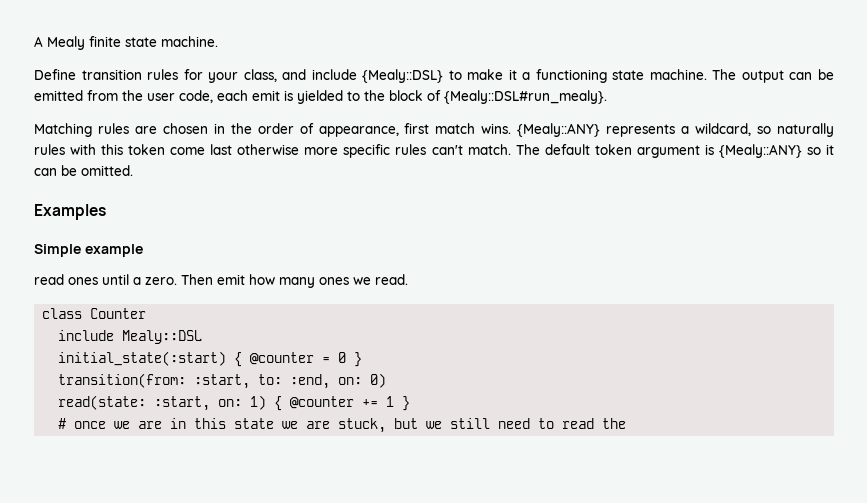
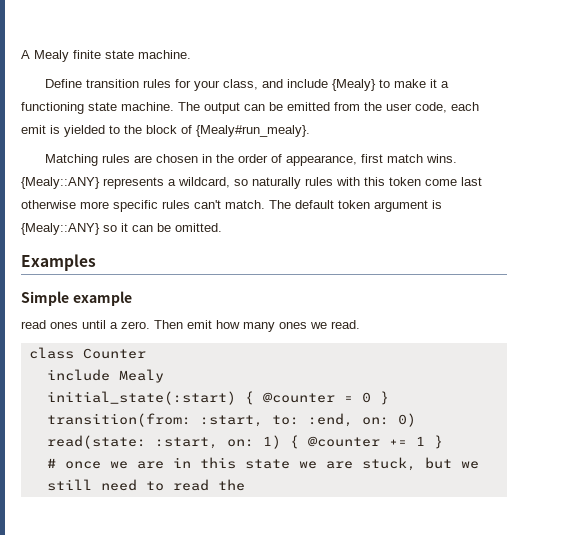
- Define transition rules for your class, and include {Mealy::DSL} to make it a functioning state machine.
+ Define transition rules for your class, and include {Mealy} to make it a functioning state machine.
- The output can be emitted from the user code, each emit is yielded to the block of {Mealy::DSL#run_mealy}.
+ The output can be emitted from the user code, each emit is yielded to the block of {Mealy#run_mealy}.
- include Mealy::DSL
+ include Mealy

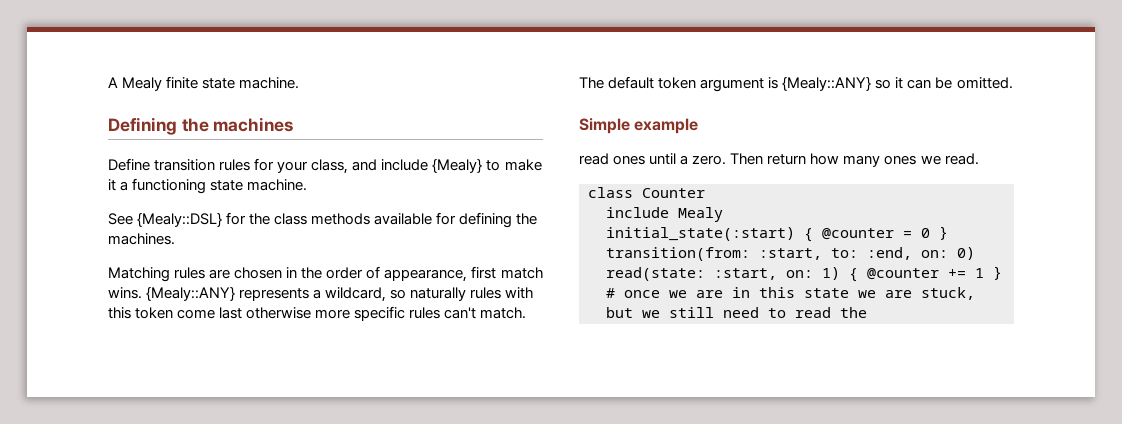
+ Defining the machines
- Define transition rules for your class, and include {Mealy} to make it a functioning state machine. The output can be emitted from the user code, each emit is yielded to the block of {Mealy#run_mealy}.
+ Define transition rules for your class, and include {Mealy} to make it a functioning state machine.
+ See {Mealy::DSL} for the class methods available for defining the machines.
- Examples
- Then emit how many ones we read.
+ Then return how many ones we read.

